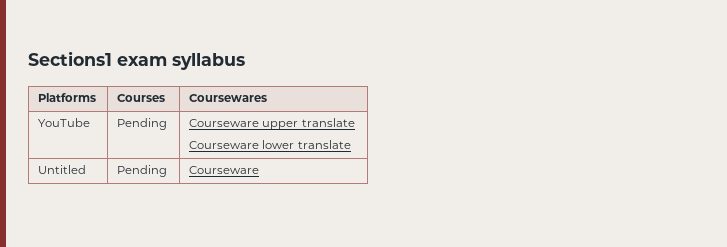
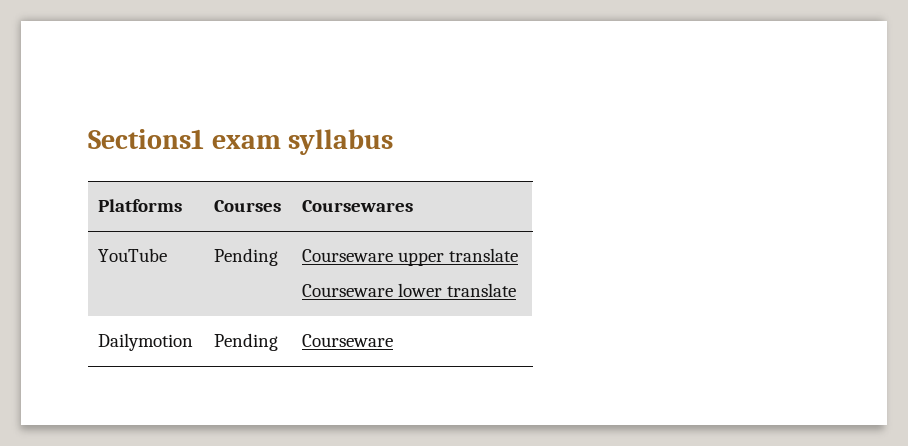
- Untitled | Pending | Courseware
+ Dailymotion | Pending | Courseware

